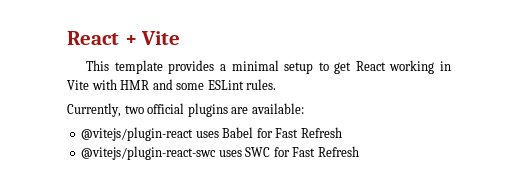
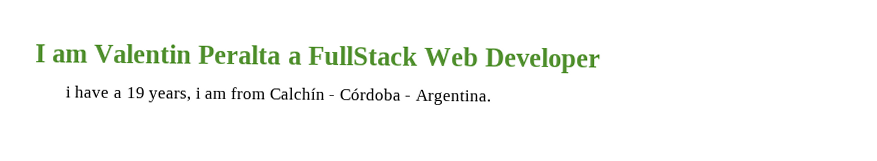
- React + Vite
- This template provides a minimal setup to get React working in Vite with HMR and some ESLint rules.
- Currently, two official plugins are available:
- @vitejs/plugin-react uses Babel for Fast Refresh
- @vitejs/plugin-react-swc uses SWC for Fast Refresh
+ I am Valentin Peralta a FullStack Web Developer
+ i have a 19 years, i am from Calchín - Córdoba - Argentina.

